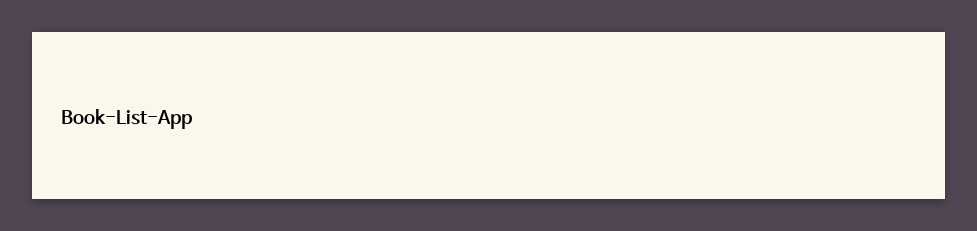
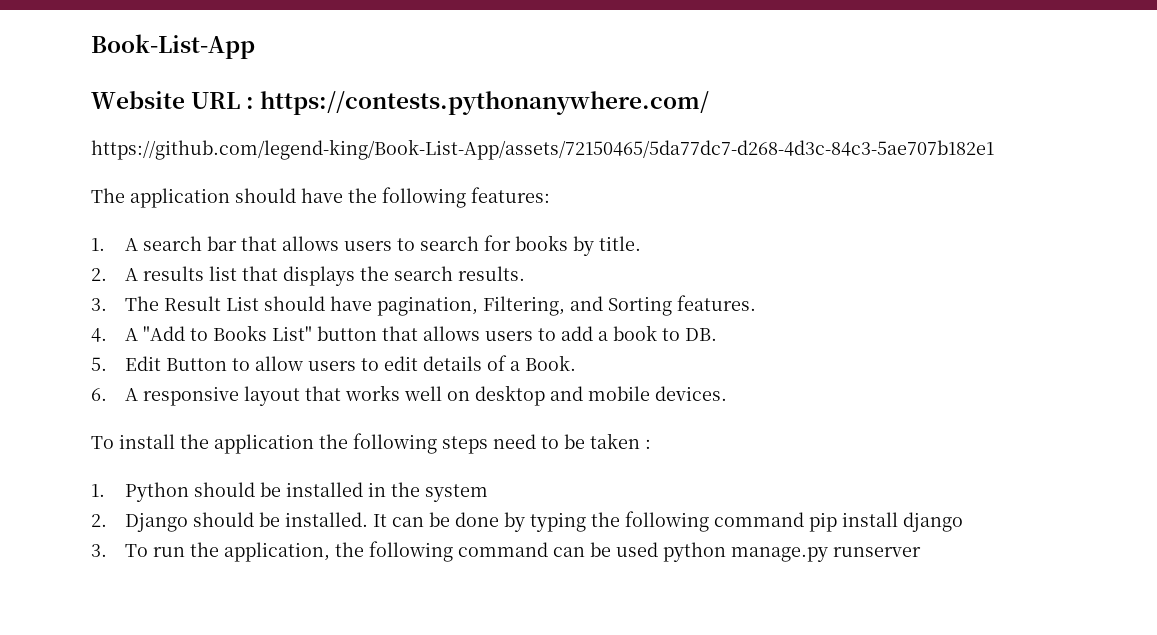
+ Website URL : https://contests.pythonanywhere.com/
+ https://github.com/legend-king/Book-List-App/assets/72150465/5da77dc7-d268-4d3c-84c3-5ae707b182e1
+ The application should have the following features:
+ 1. A search bar that allows users to search for books by title.
+ 2. A results list that displays the search results.
+ 3. The Result List should have pagination, Filtering, and Sorting features.
+ 4. A "Add to Books List" button that allows users to add a book to DB.
+ 5. Edit Button to allow users to edit details of a Book.
+ 6. A responsive layout that works well on desktop and mobile devices.
+ To install the application the following steps need to be taken :
+ 1. Python should be installed in the system
+ 2. Django should be installed. It can be done by typing the following command pip install django
+ 3. To run the application, the following command can be used python manage.py runserver

